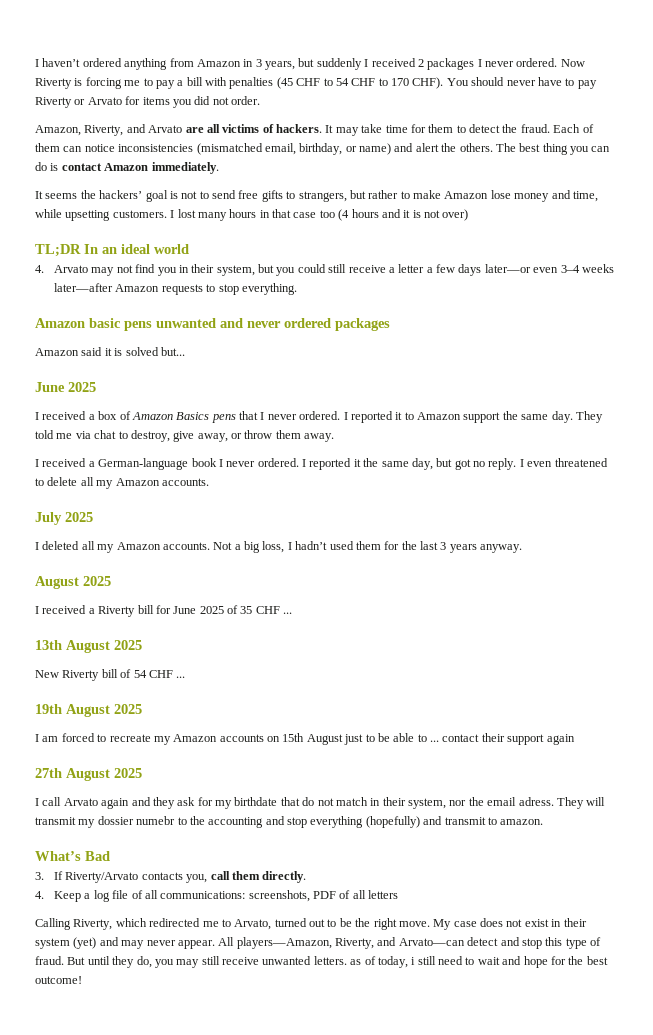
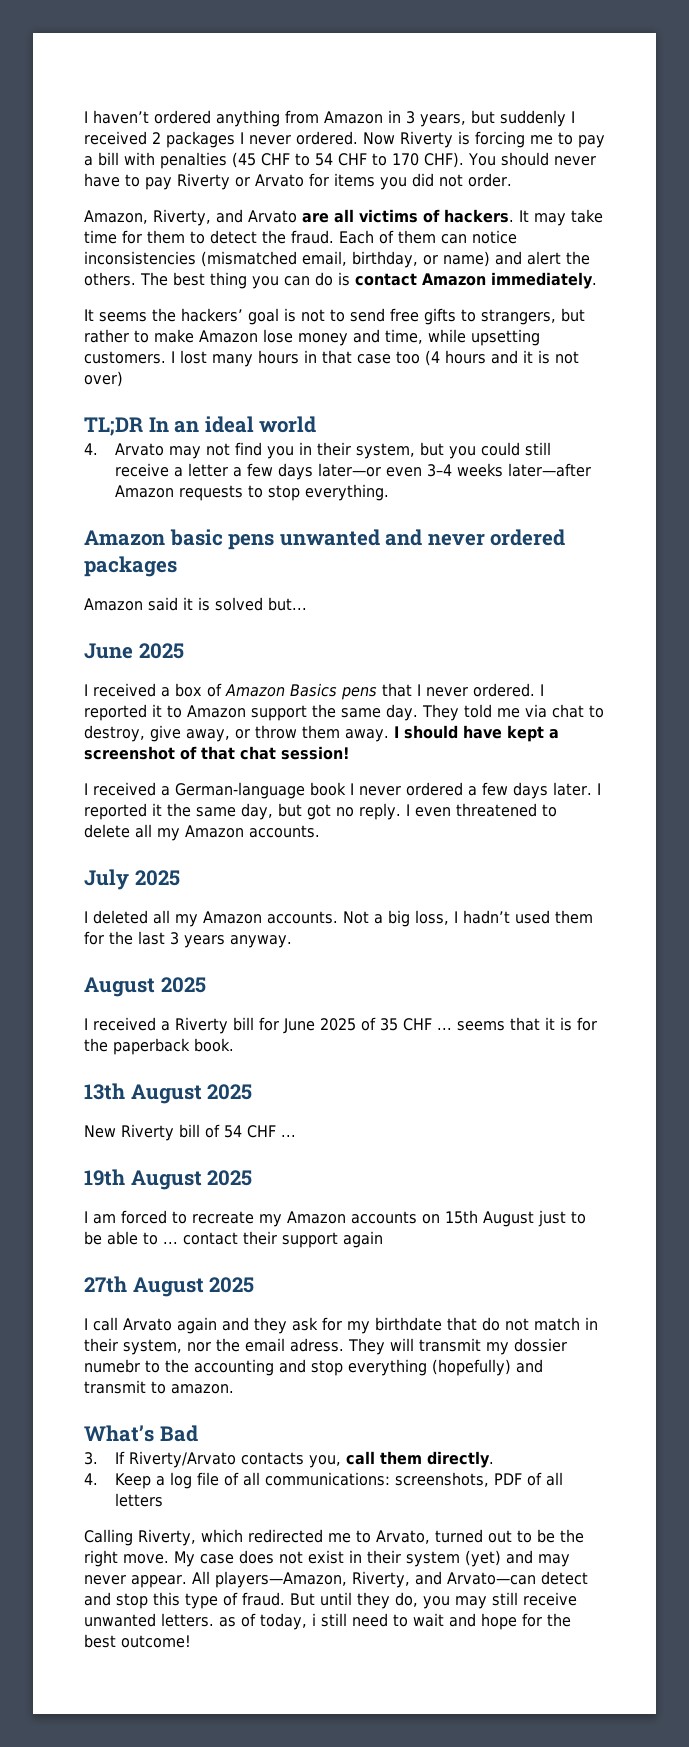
+ I should have kept a screenshot of that chat session!
- I received a German-language book I never ordered.
+ I received a German-language book I never ordered a few days later.
- I received a Riverty bill for June 2025 of 35 CHF ...
+ I received a Riverty bill for June 2025 of 35 CHF ... seems that it is for the paperback book.

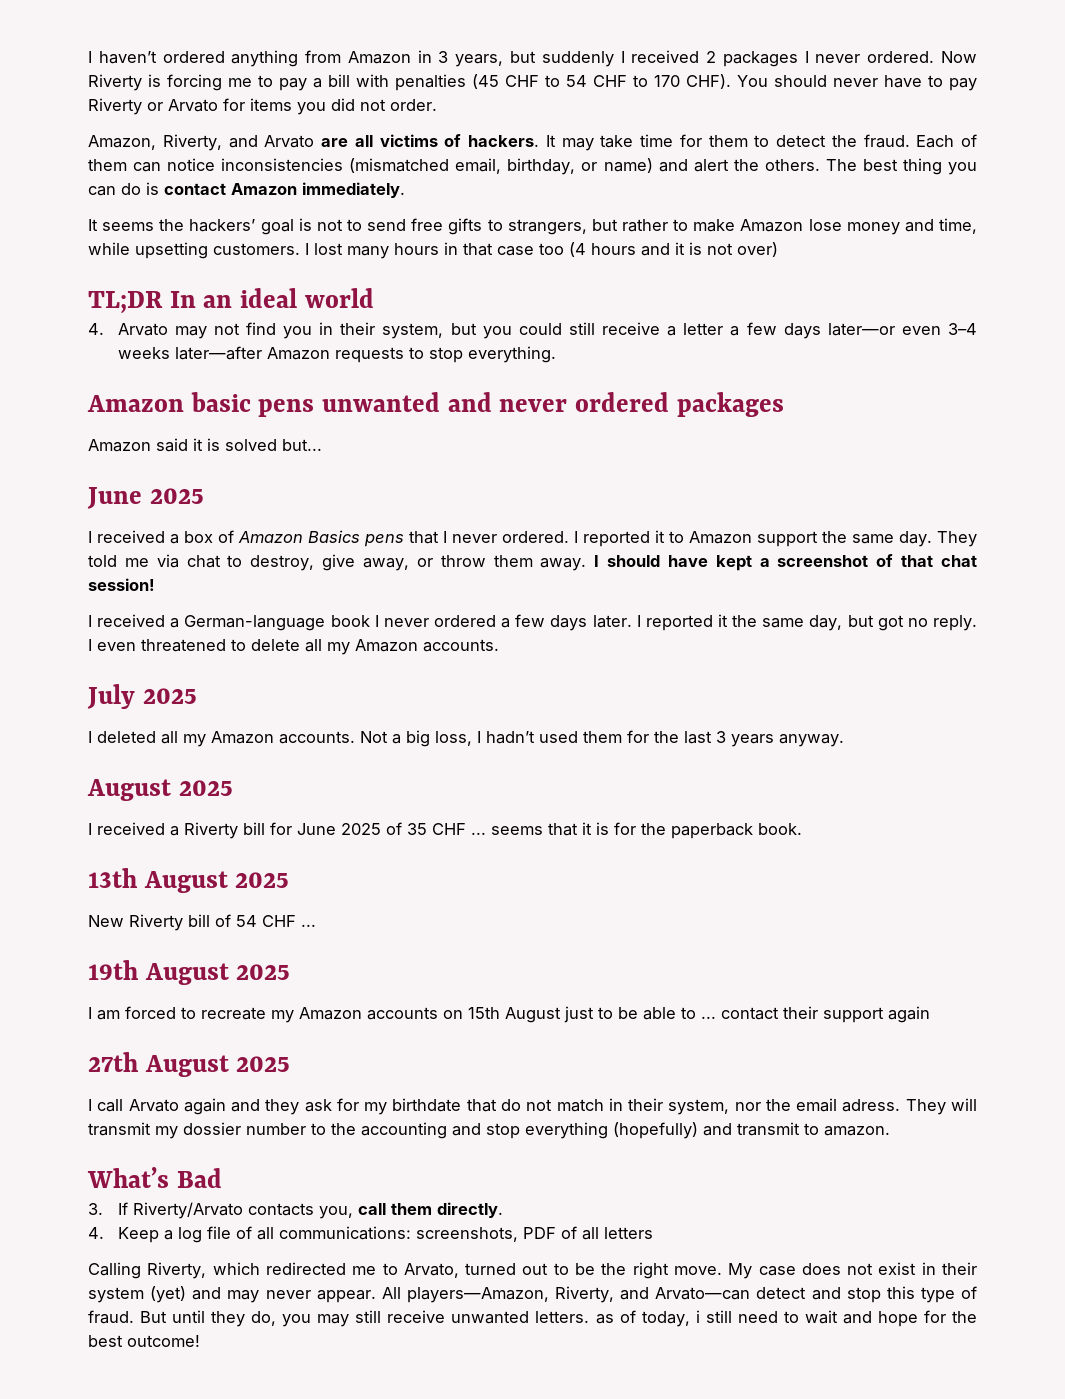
- They will transmit my dossier numebr to the accounting and stop everything (hopefully) and transmit to amazon.
+ They will transmit my dossier number to the accounting and stop everything (hopefully) and transmit to amazon.

